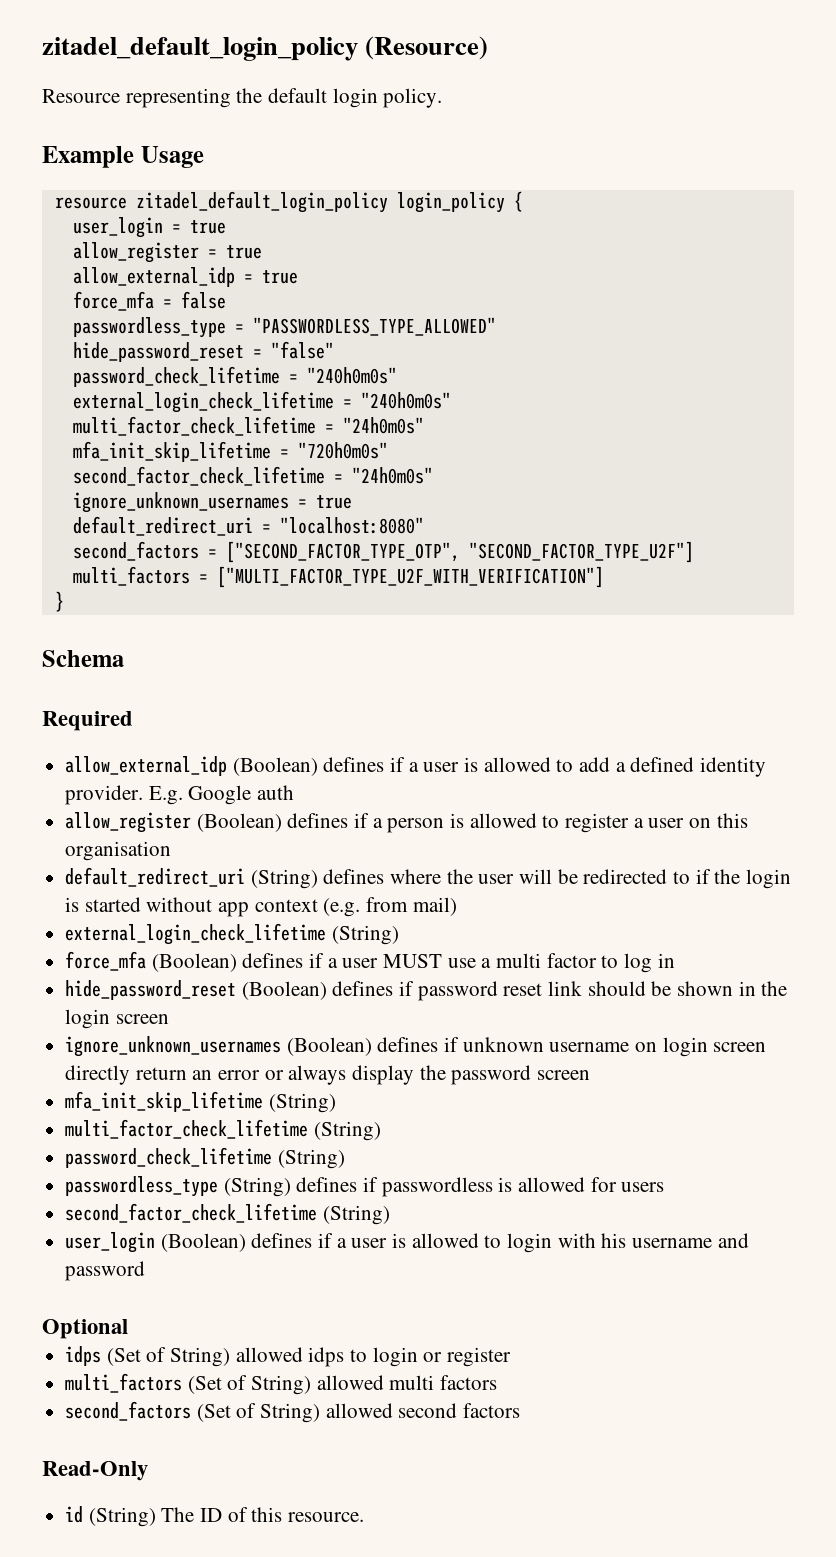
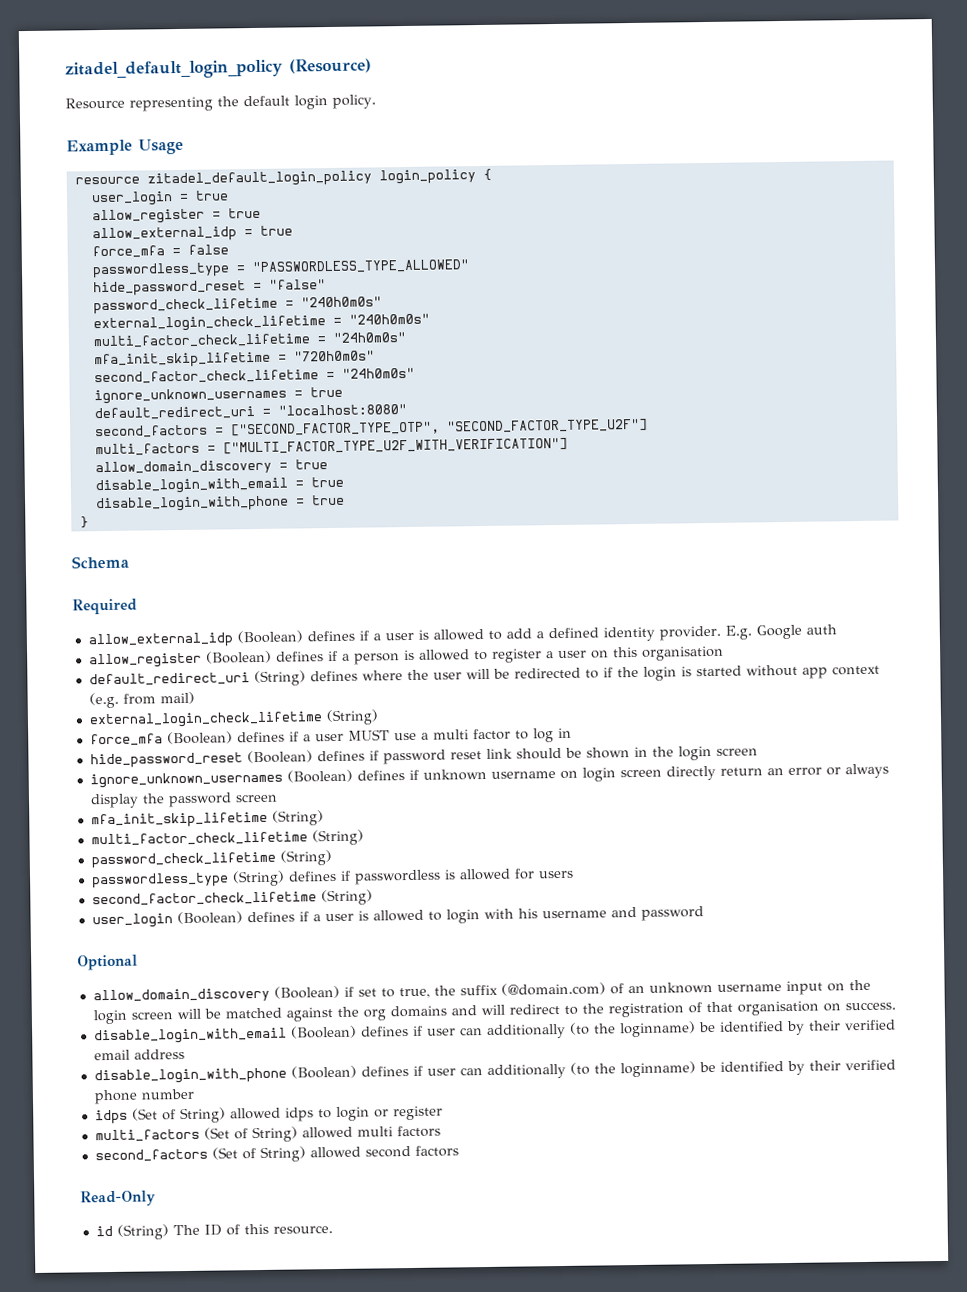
+ allow_domain_discovery = true
+ disable_login_with_email = true
+ disable_login_with_phone = true
+ allow_domain_discovery (Boolean) if set to true, the suffix (@domain.com) of an unknown username input on the login screen will be matched against the org domains and will redirect to the registration of that organisation on success.
+ disable_login_with_email (Boolean) defines if user can additionally (to the loginname) be identified by their verified email address
+ disable_login_with_phone (Boolean) defines if user can additionally (to the loginname) be identified by their verified phone number

